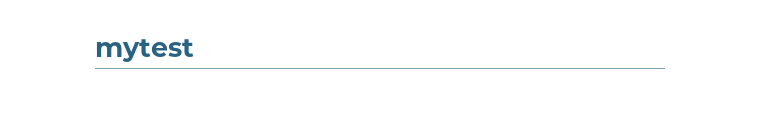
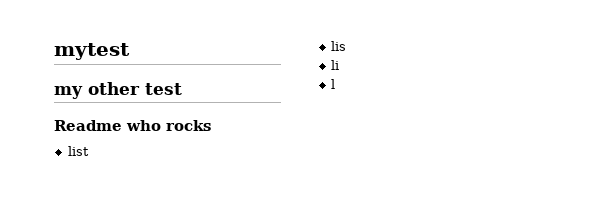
+ my other test
+ Readme who rocks
+ list
+ lis
+ li
+ l

